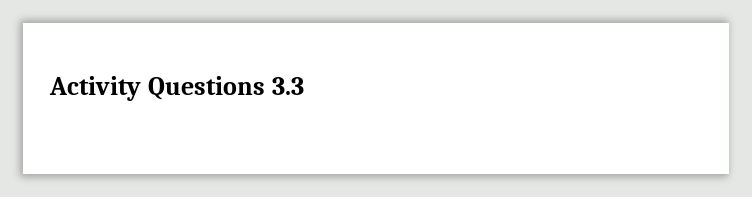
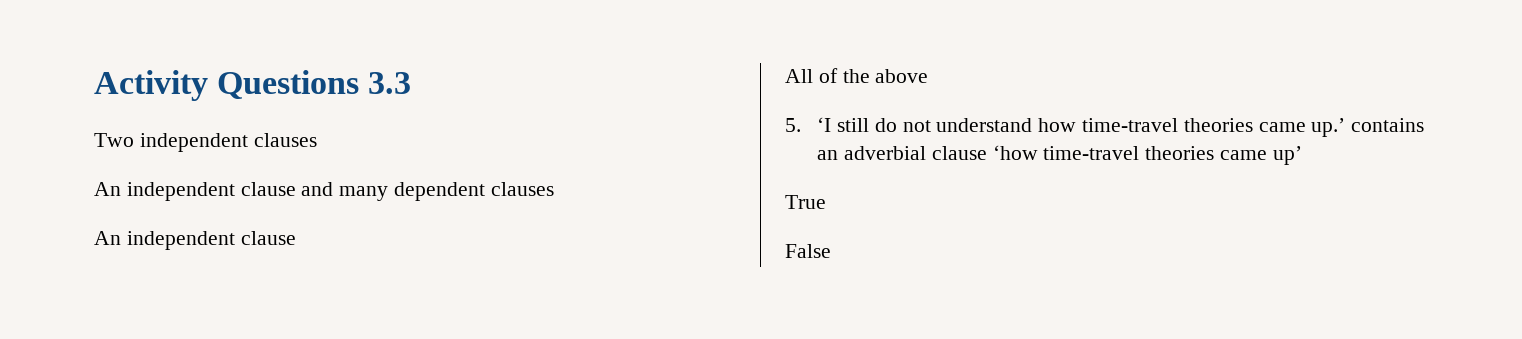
+ Two independent clauses
+ An independent clause and many dependent clauses
+ An independent clause
+ All of the above
+ 5. ‘I still do not understand how time-travel theories came up.’ contains an adverbial clause ‘how time-travel theories came up’
+ True
+ False

